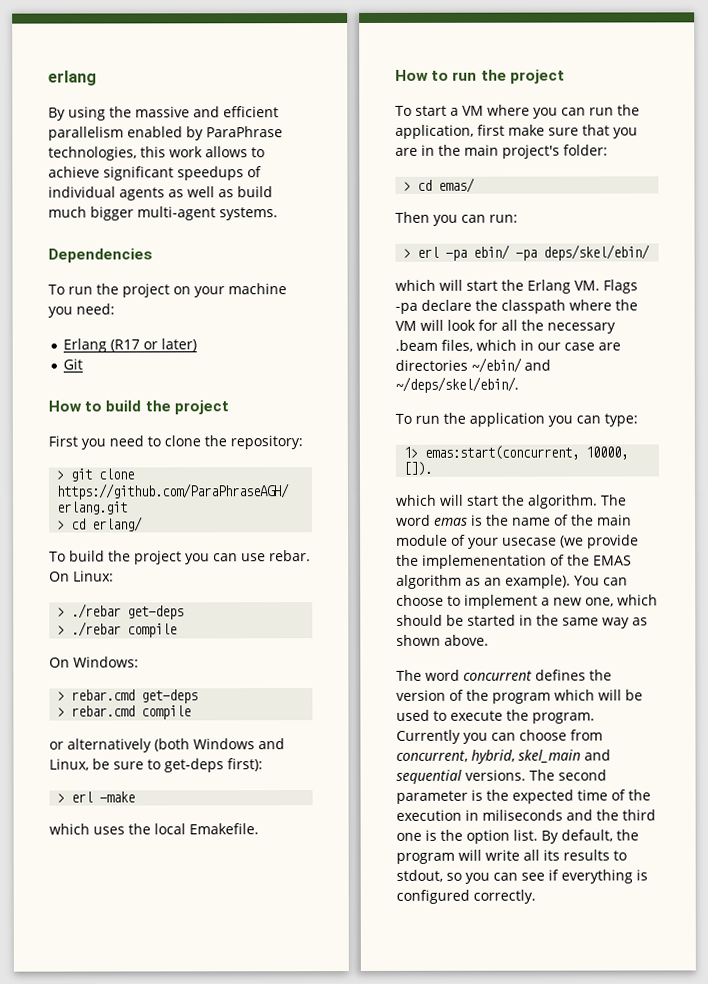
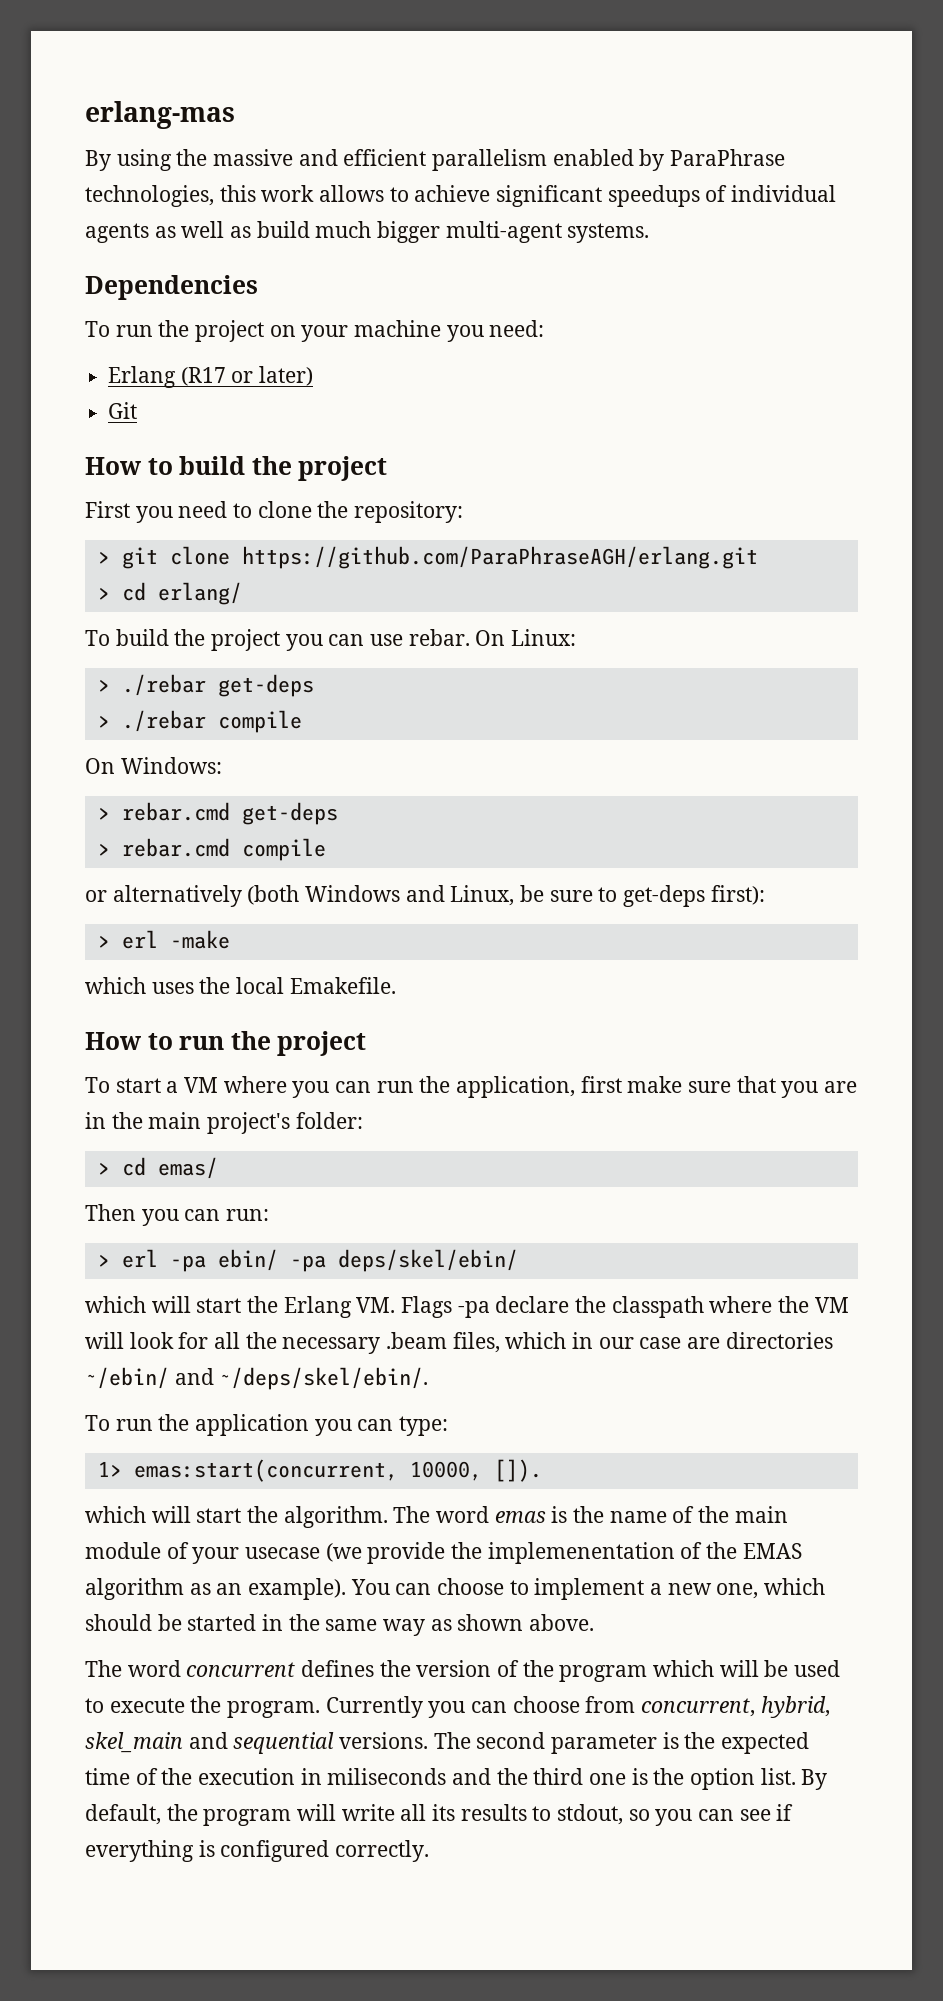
- erlang
+ erlang-mas

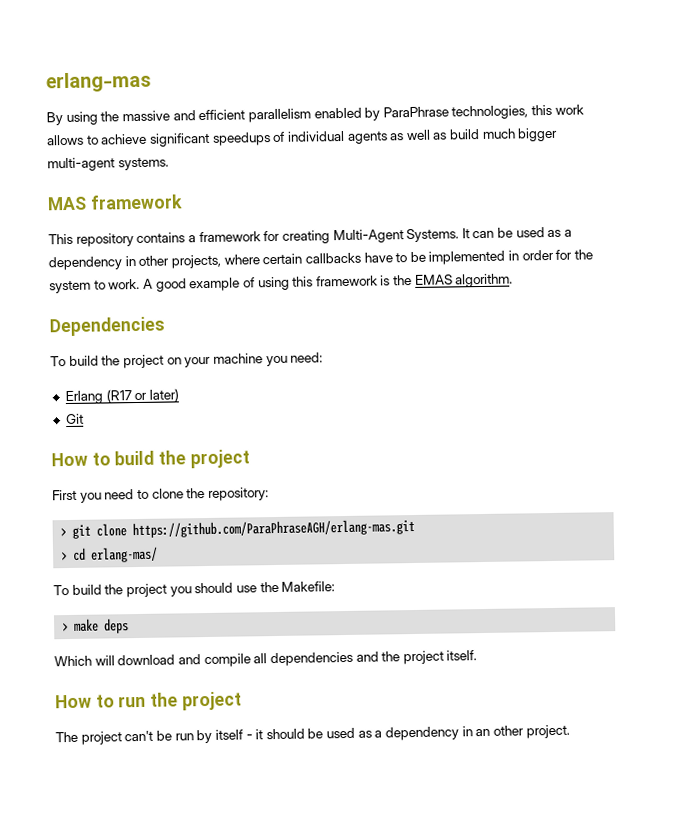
+ MAS framework
+ This repository contains a framework for creating Multi-Agent Systems. It can be used as a dependency in other projects, where certain callbacks have to be implemented in order for the system to work. A good example of using this framework is the EMAS algorithm.
- To run the project on your machine you need:
+ To build the project on your machine you need:
- > git clone https://github.com/ParaPhraseAGH/erlang.git
- > cd erlang/
+ > git clone https://github.com/ParaPhraseAGH/erlang-mas.git
+ > cd erlang-mas/
- To build the project you can use rebar. On Linux:
- > ./rebar get-deps
- > ./rebar compile
- On Windows:
- > rebar.cmd get-deps
- > rebar.cmd compile
- or alternatively (both Windows and Linux, be sure to get-deps first):
- > erl -make
- which uses the local Emakefile.
+ To build the project you should use the Makefile:
+ > make deps
+ Which will download and compile all dependencies and the project itself.
- To start a VM where you can run the application, first make sure that you are in the main project's folder:
- > cd emas/
- Then you can run:
- > erl -pa ebin/ -pa deps/skel/ebin/
- which will start the Erlang VM. Flags -pa declare the classpath where the VM will look for all the necessary .beam files, which in our case are directories ~/ebin/ and ~/deps/skel/ebin/.
- To run the application you can type:
- 1> emas:start(concurrent, 10000, []).
- which will start the algorithm. The word emas is the name of the main module of your usecase (we provide the implemenentation of the EMAS algorithm as an example). You can choose to implement a new one, which should be started in the same way as shown above.
- The word concurrent defines the version of the program which will be used to execute the program. Currently you can choose from concurrent, hybrid, skel_main and sequential versions. The second parameter is the expected time of the execution in miliseconds and the third one is the option list. By default, the program will write all its results to stdout, so you can see if everything is configured correctly.
+ The project can't be run by itself - it should be used as a dependency in an other project.

